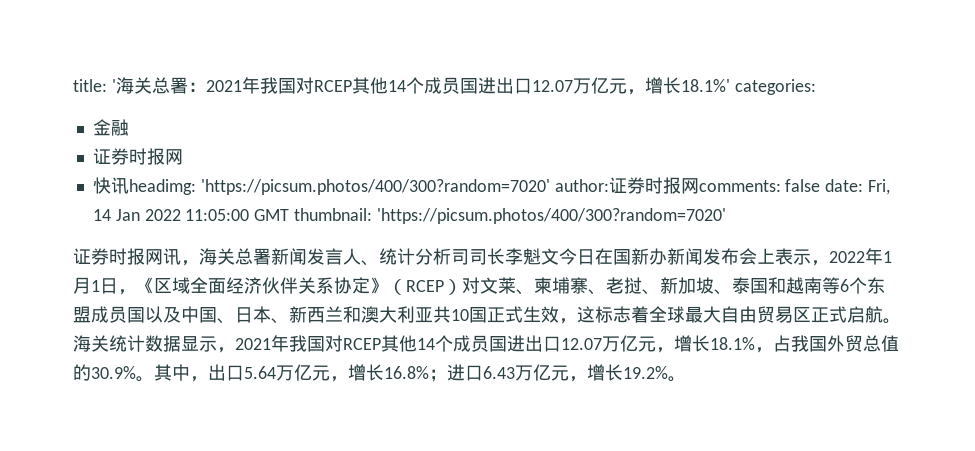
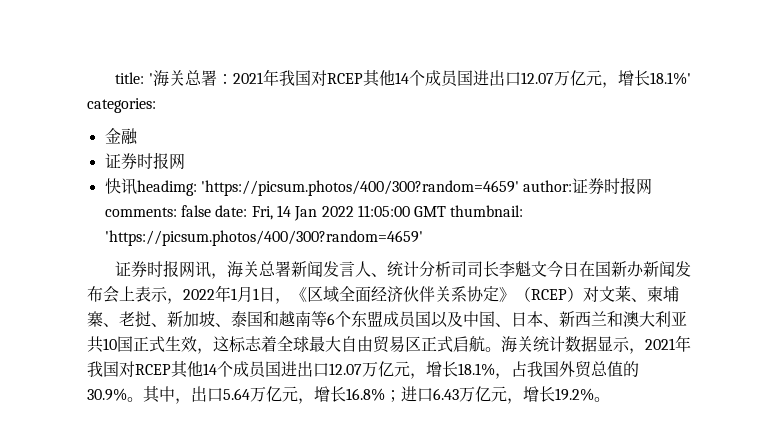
- 快讯headimg: 'https://picsum.photos/400/300?random=7020' author:证券时报网comments: false date: Fri, 14 Jan 2022 11:05:00 GMT thumbnail: 'https://picsum.photos/400/300?random=7020'
+ 快讯headimg: 'https://picsum.photos/400/300?random=4659' author:证券时报网comments: false date: Fri, 14 Jan 2022 11:05:00 GMT thumbnail: 'https://picsum.photos/400/300?random=4659'

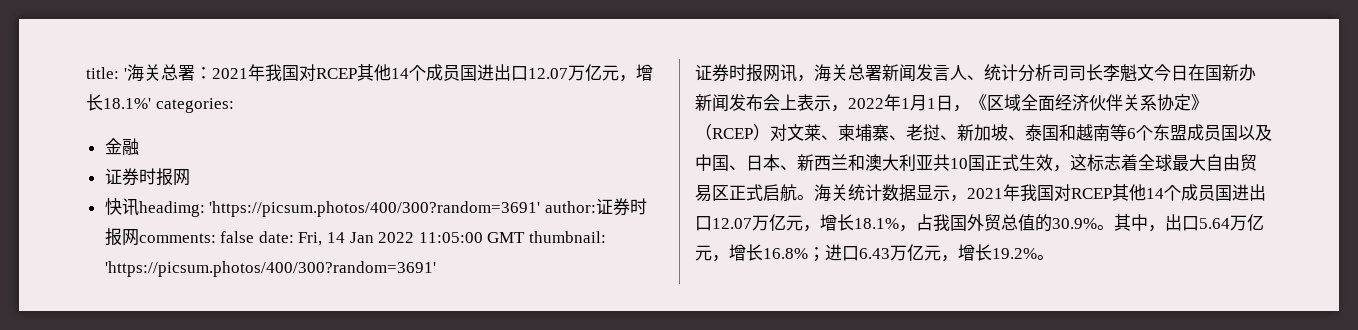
- 快讯headimg: 'https://picsum.photos/400/300?random=4659' author:证券时报网comments: false date: Fri, 14 Jan 2022 11:05:00 GMT thumbnail: 'https://picsum.photos/400/300?random=4659'
+ 快讯headimg: 'https://picsum.photos/400/300?random=3691' author:证券时报网comments: false date: Fri, 14 Jan 2022 11:05:00 GMT thumbnail: 'https://picsum.photos/400/300?random=3691'

